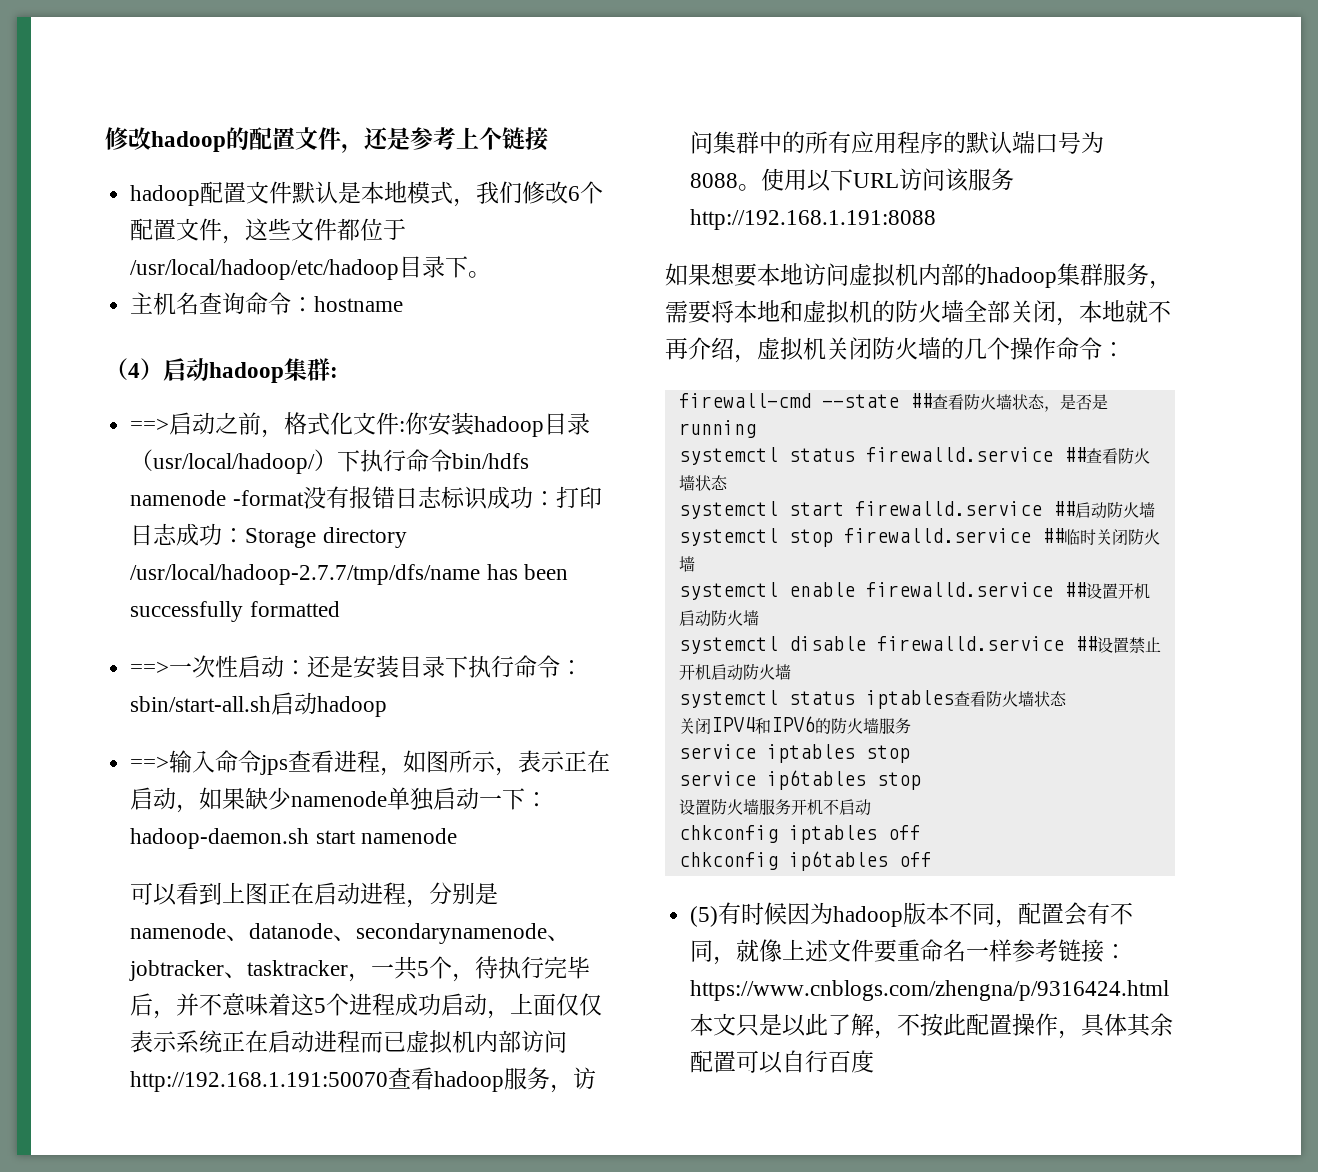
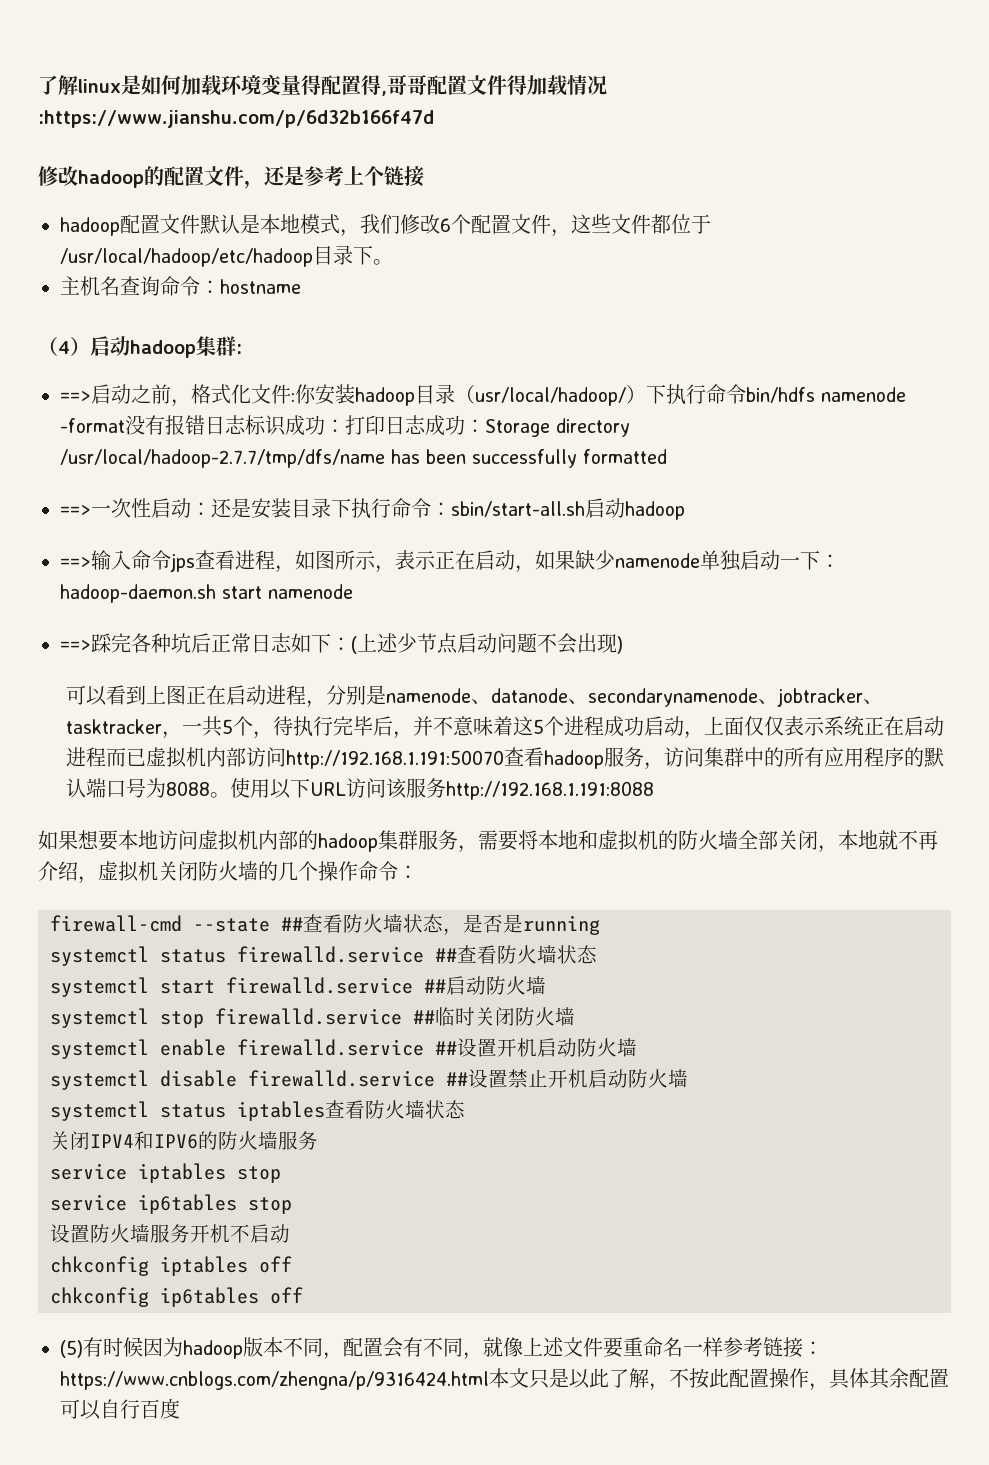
+ 了解linux是如何加载环境变量得配置得,哥哥配置文件得加载情况:https://www.jianshu.com/p/6d32b166f47d
+ ==>踩完各种坑后正常日志如下：(上述少节点启动问题不会出现)

